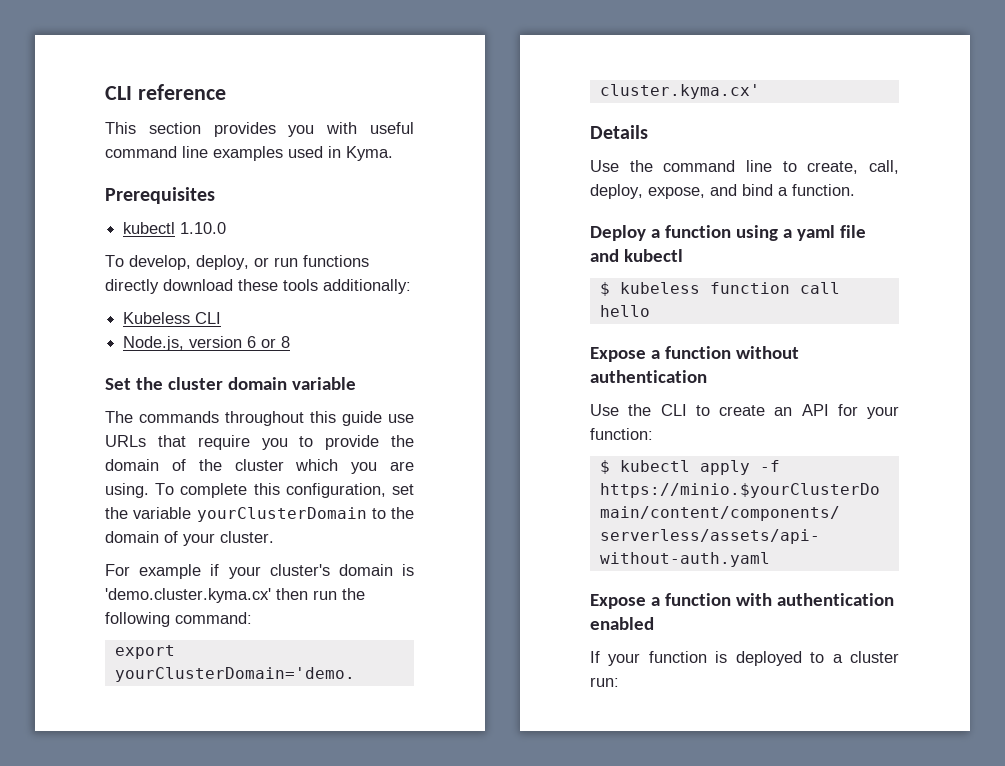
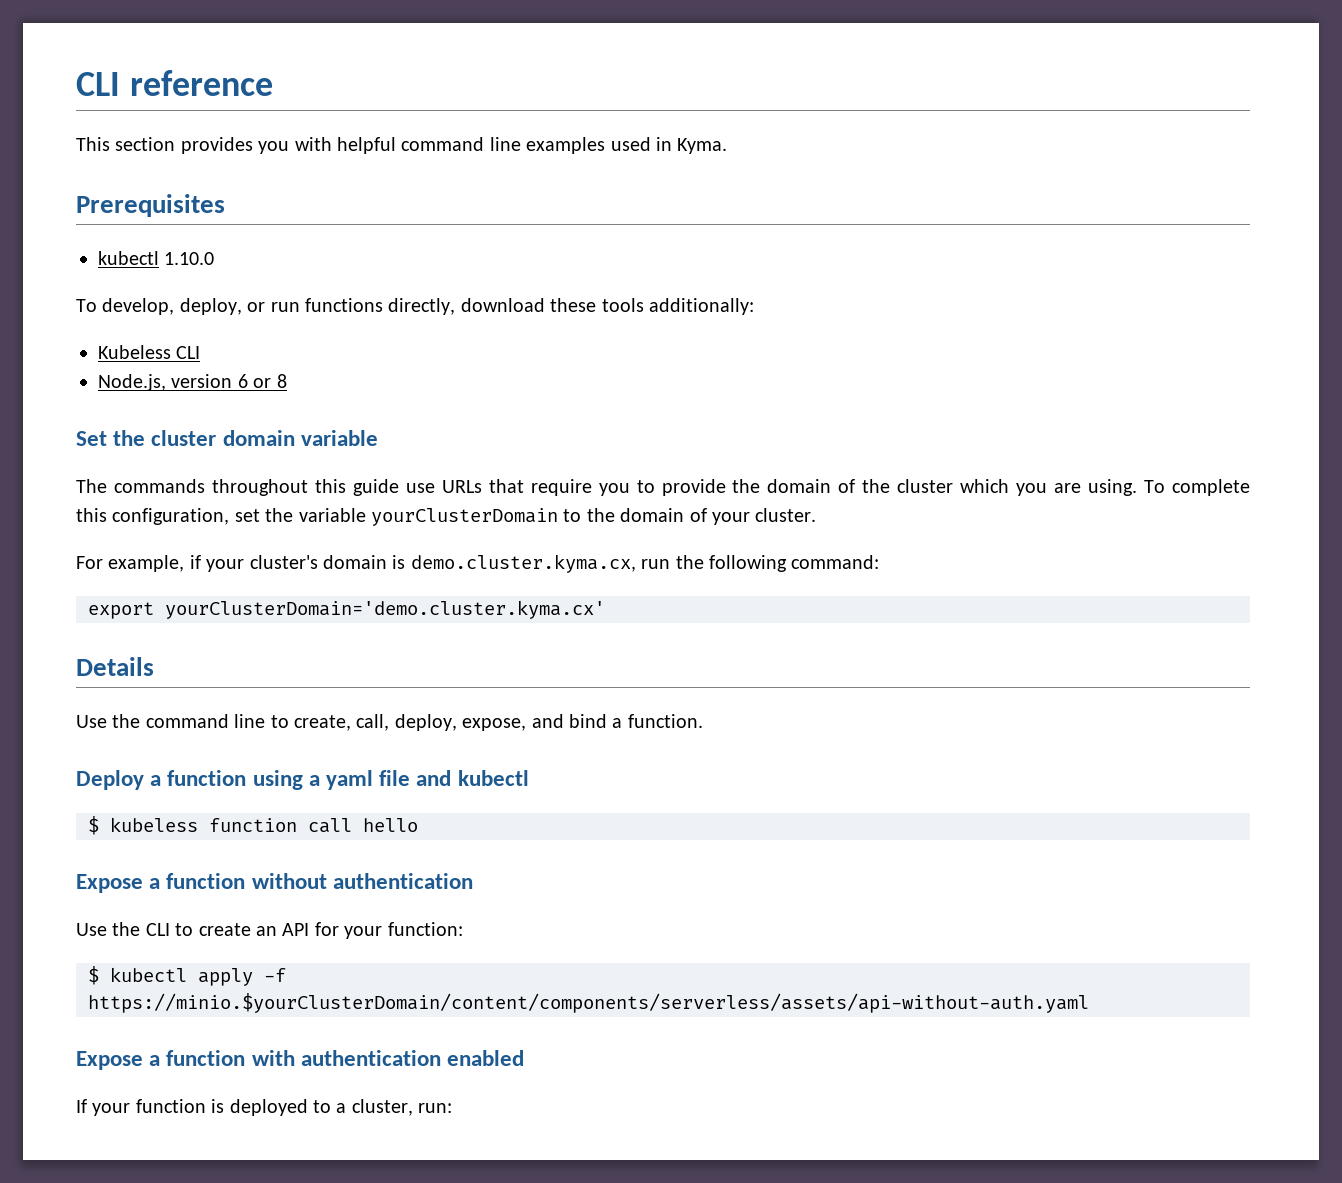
- This section provides you with useful command line examples used in Kyma.
+ This section provides you with helpful command line examples used in Kyma.
- To develop, deploy, or run functions directly download these tools additionally:
+ To develop, deploy, or run functions directly, download these tools additionally:
- For example if your cluster's domain is 'demo.cluster.kyma.cx' then run the following command:
+ For example, if your cluster's domain is demo.cluster.kyma.cx, run the following command:
- If your function is deployed to a cluster run:
+ If your function is deployed to a cluster, run:

